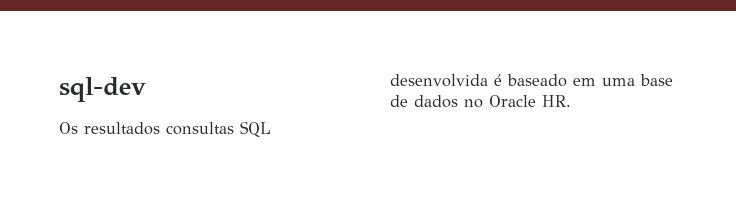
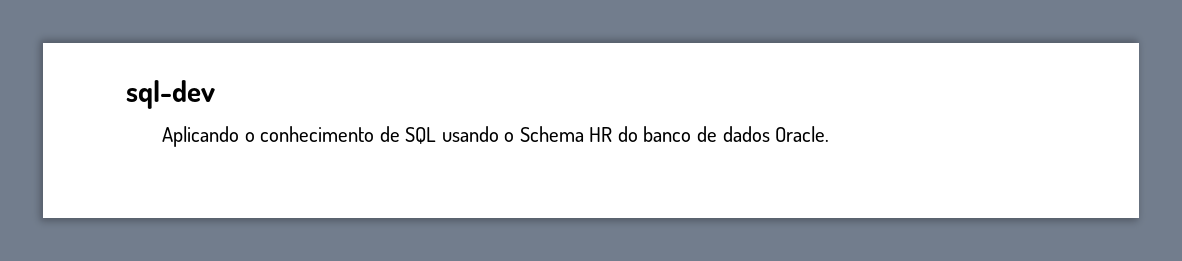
- Os resultados consultas SQL desenvolvida é baseado em uma base de dados no Oracle HR.
+ Aplicando o conhecimento de SQL usando o Schema HR do banco de dados Oracle.

